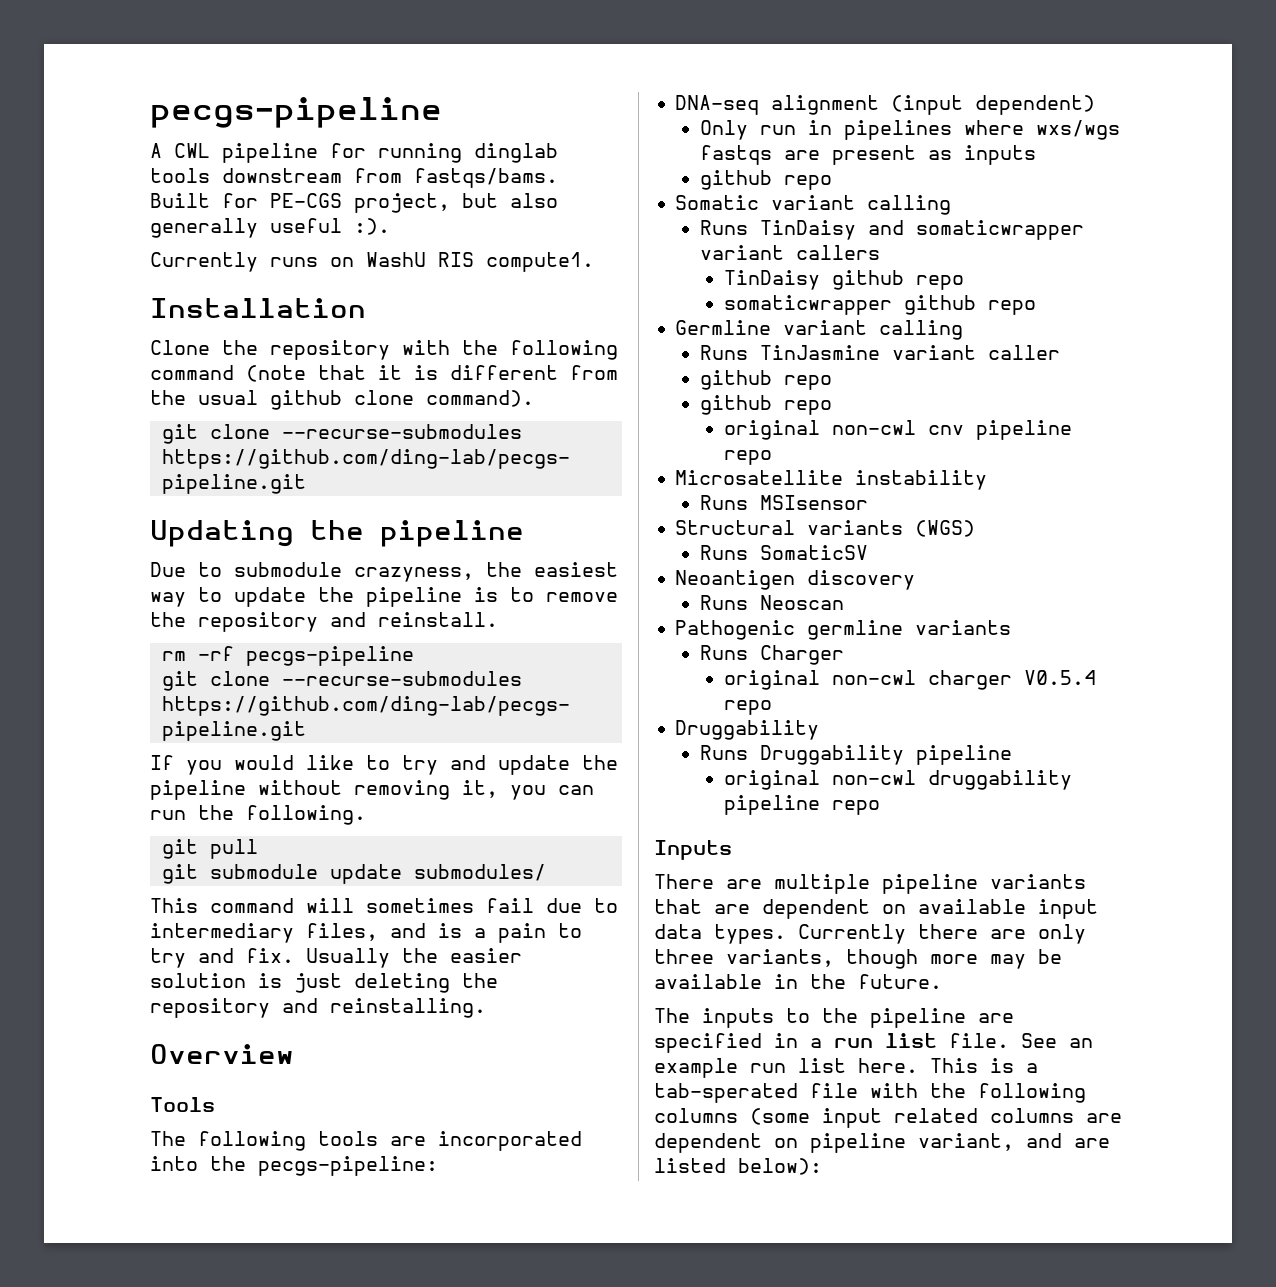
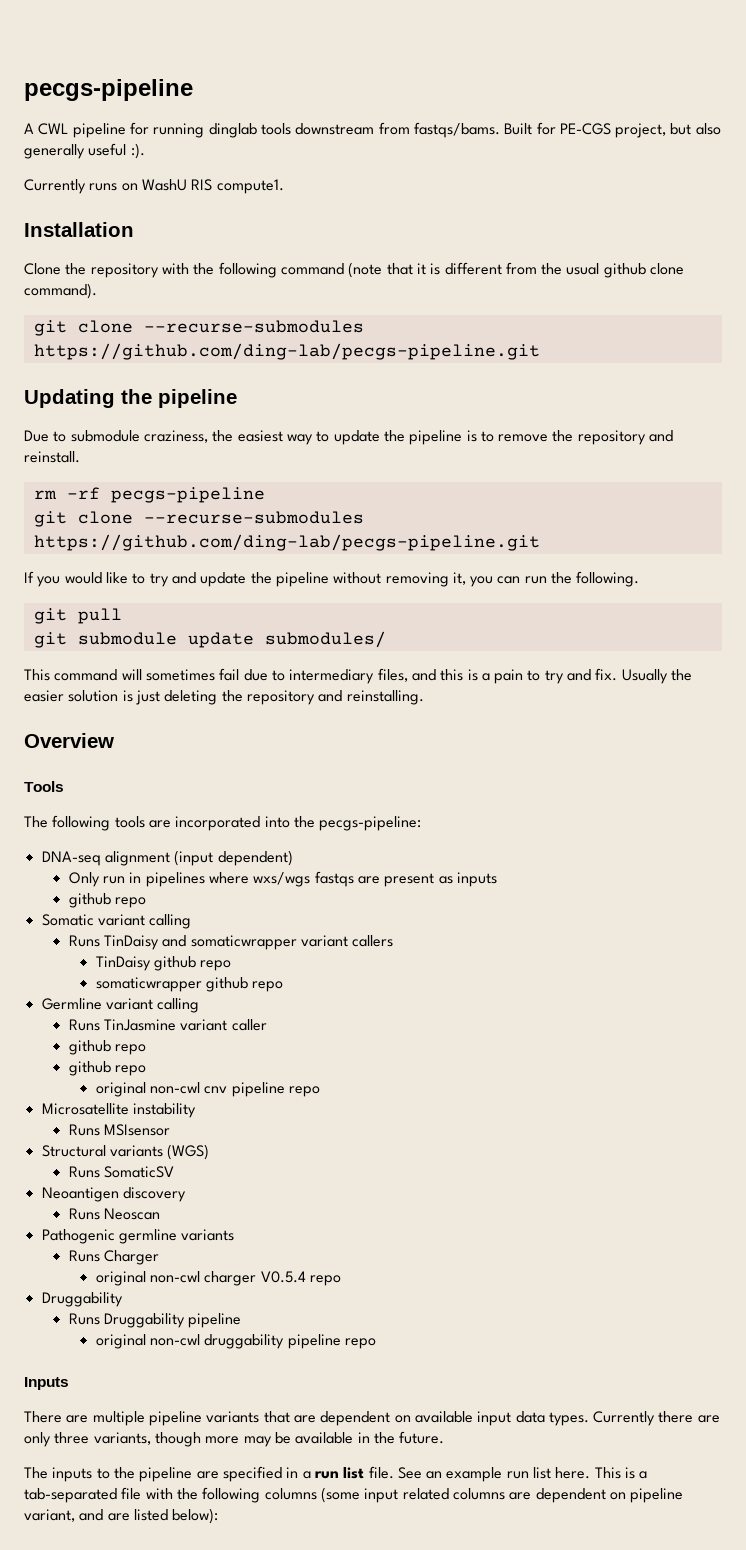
- Due to submodule crazyness, the easiest way to update the pipeline is to remove the repository and reinstall.
+ Due to submodule craziness, the easiest way to update the pipeline is to remove the repository and reinstall.
- This command will sometimes fail due to intermediary files, and is a pain to try and fix.
+ This command will sometimes fail due to intermediary files, and this is a pain to try and fix.
- This is a tab-sperated file with the following columns (some input related columns are dependent on pipeline variant, and are listed below):
+ This is a tab-separated file with the following columns (some input related columns are dependent on pipeline variant, and are listed below):

